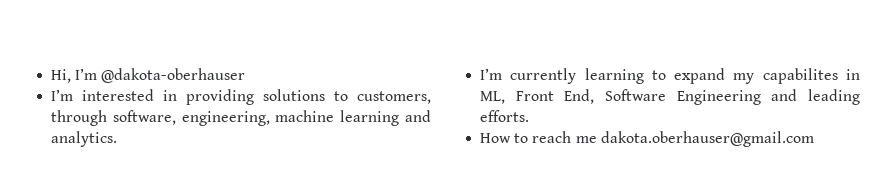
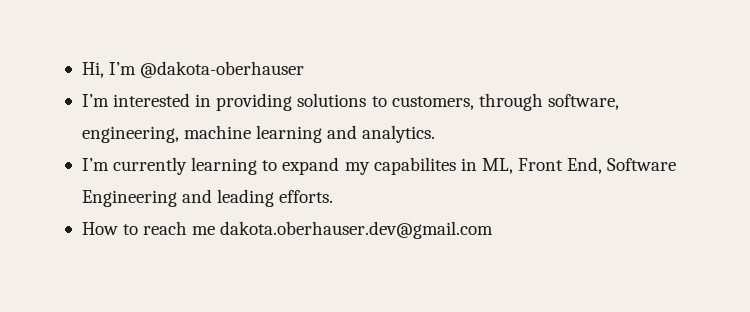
- How to reach me dakota.oberhauser@gmail.com
+ How to reach me dakota.oberhauser.dev@gmail.com

